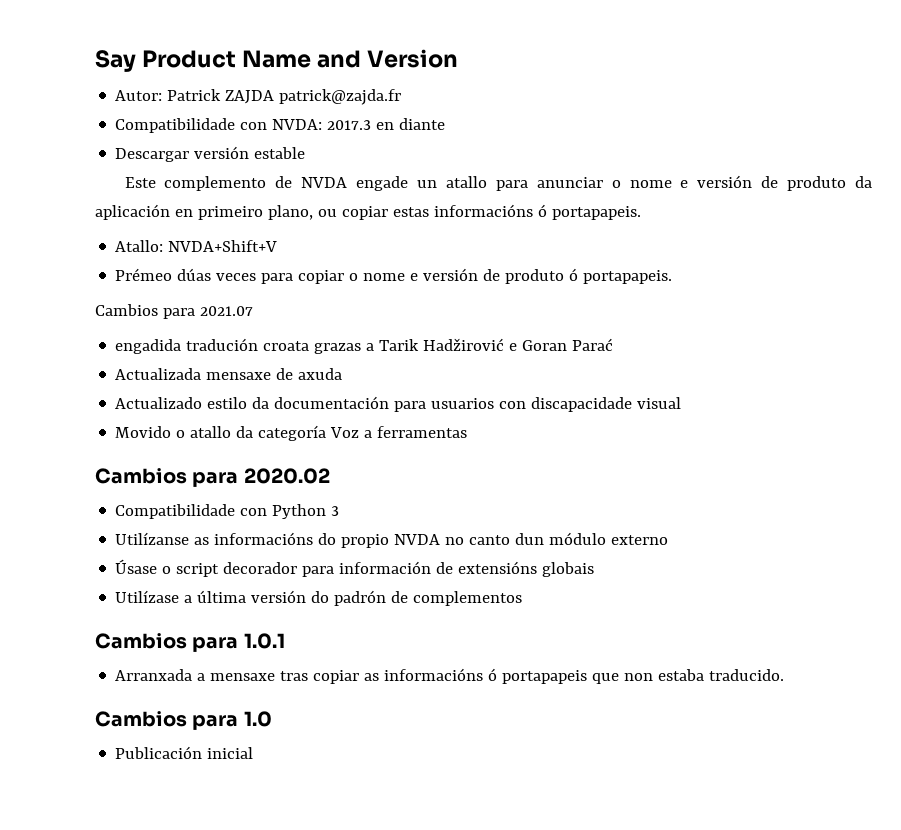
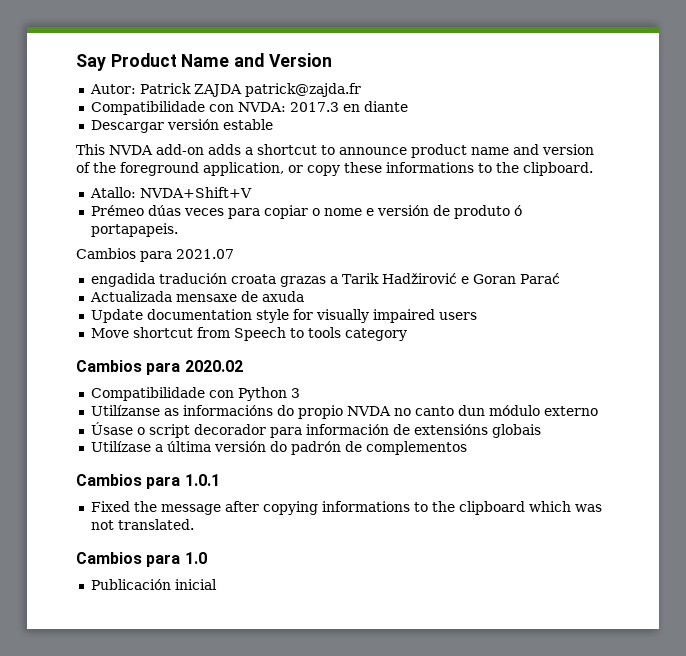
- Este complemento de NVDA engade un atallo para anunciar o nome e versión de produto da aplicación en primeiro plano, ou copiar estas informacións ó portapapeis.
+ This NVDA add-on adds a shortcut to announce product name and version of the foreground application, or copy these informations to the clipboard.
- Actualizado estilo da documentación para usuarios con discapacidade visual
- Movido o atallo da categoría Voz a ferramentas
+ Update documentation style for visually impaired users
+ Move shortcut from Speech to tools category
- Arranxada a mensaxe tras copiar as informacións ó portapapeis que non estaba traducido.
+ Fixed the message after copying informations to the clipboard which was not translated.

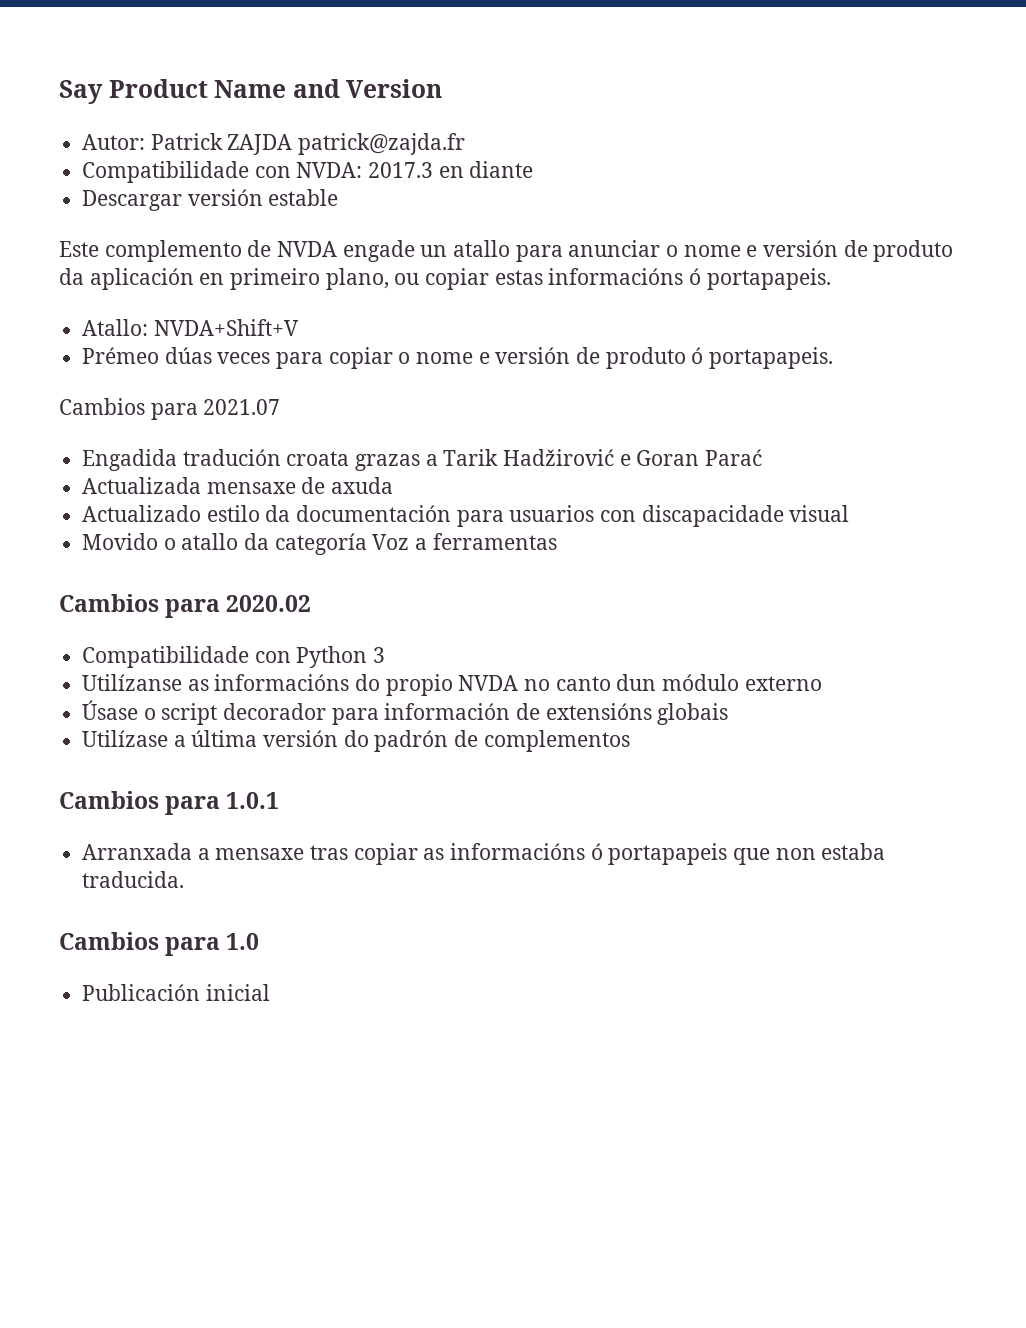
- This NVDA add-on adds a shortcut to announce product name and version of the foreground application, or copy these informations to the clipboard.
+ Este complemento de NVDA engade un atallo para anunciar o nome e versión de produto da aplicación en primeiro plano, ou copiar estas informacións ó portapapeis.
- engadida tradución croata grazas a Tarik Hadžirović e Goran Parać
+ Engadida tradución croata grazas a Tarik Hadžirović e Goran Parać
- Update documentation style for visually impaired users
- Move shortcut from Speech to tools category
+ Actualizado estilo da documentación para usuarios con discapacidade visual
+ Movido o atallo da categoría Voz a ferramentas
- Fixed the message after copying informations to the clipboard which was not translated.
+ Arranxada a mensaxe tras copiar as informacións ó portapapeis que non estaba traducida.

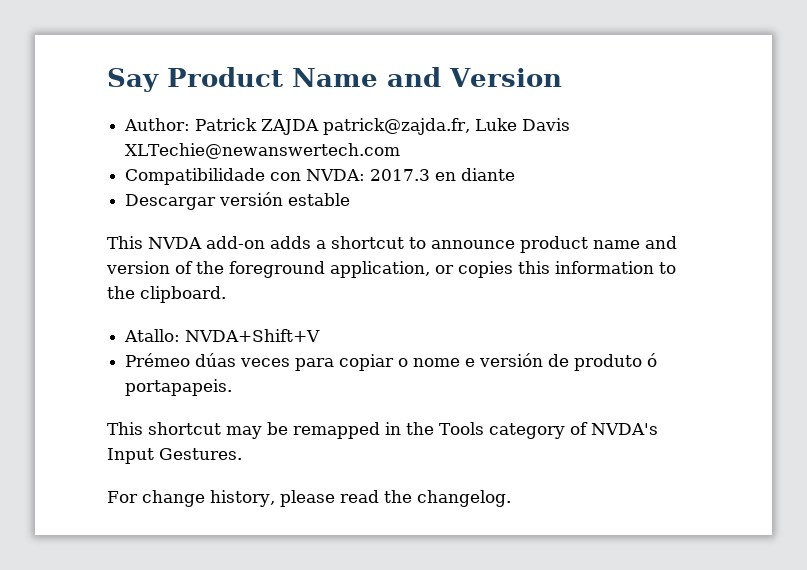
- Autor: Patrick ZAJDA patrick@zajda.fr
+ Author: Patrick ZAJDA patrick@zajda.fr, Luke Davis XLTechie@newanswertech.com
- Este complemento de NVDA engade un atallo para anunciar o nome e versión de produto da aplicación en primeiro plano, ou copiar estas informacións ó portapapeis.
+ This NVDA add-on adds a shortcut to announce product name and version of the foreground application, or copies this information to the clipboard.
- Cambios para 2021.07
- Engadida tradución croata grazas a Tarik Hadžirović e Goran Parać
- Actualizada mensaxe de axuda
- Actualizado estilo da documentación para usuarios con discapacidade visual
- Movido o atallo da categoría Voz a ferramentas
- Cambios para 2020.02
- Compatibilidade con Python 3
- Utilízanse as informacións do propio NVDA no canto dun módulo externo
- Úsase o script decorador para información de extensións globais
- Utilízase a última versión do padrón de complementos
- Cambios para 1.0.1
- Arranxada a mensaxe tras copiar as informacións ó portapapeis que non estaba traducida.
- Cambios para 1.0
- Publicación inicial
+ This shortcut may be remapped in the Tools category of NVDA's Input Gestures.
+ For change history, please read the changelog.

